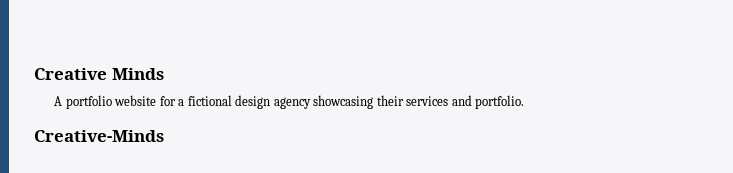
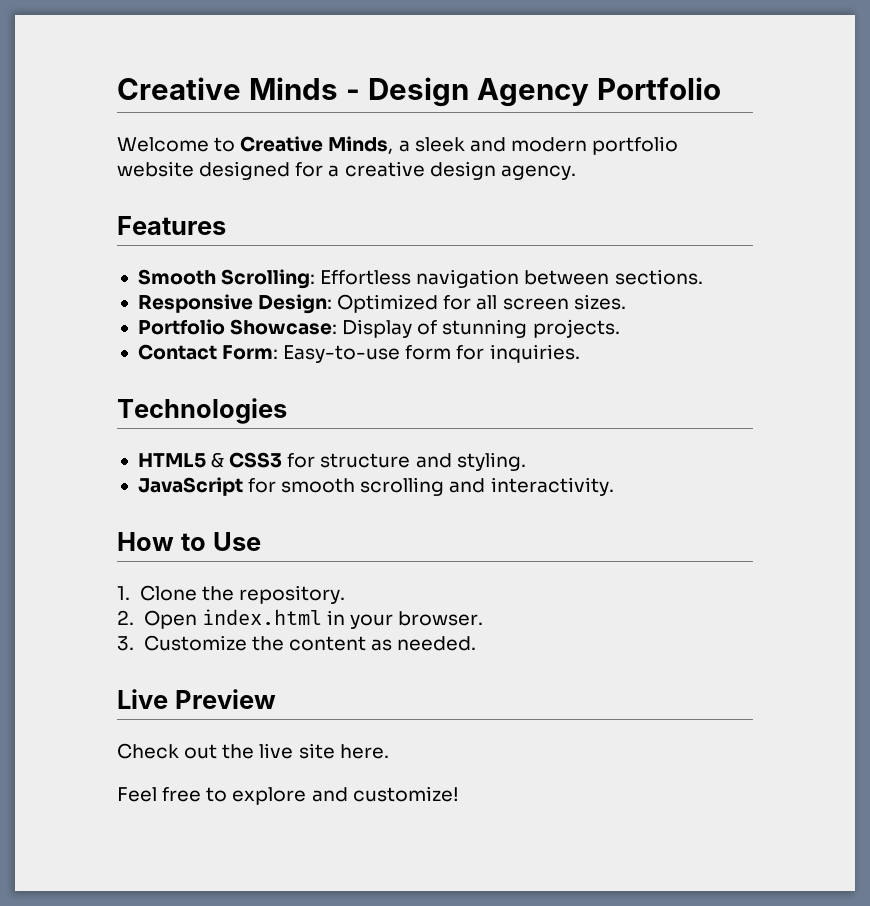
- Creative Minds
- A portfolio website for a fictional design agency showcasing their services and portfolio.
- Creative-Minds
+ Creative Minds - Design Agency Portfolio
+ Welcome to Creative Minds, a sleek and modern portfolio website designed for a creative design agency.
+ Features
+ Smooth Scrolling: Effortless navigation between sections.
+ Responsive Design: Optimized for all screen sizes.
+ Portfolio Showcase: Display of stunning projects.
+ Contact Form: Easy-to-use form for inquiries.
+ Technologies
+ HTML5 & CSS3 for structure and styling.
+ JavaScript for smooth scrolling and interactivity.
+ How to Use
+ 1. Clone the repository.
+ 2. Open index.html in your browser.
+ 3. Customize the content as needed.
+ Live Preview
+ Check out the live site here.
+ Feel free to explore and customize!

